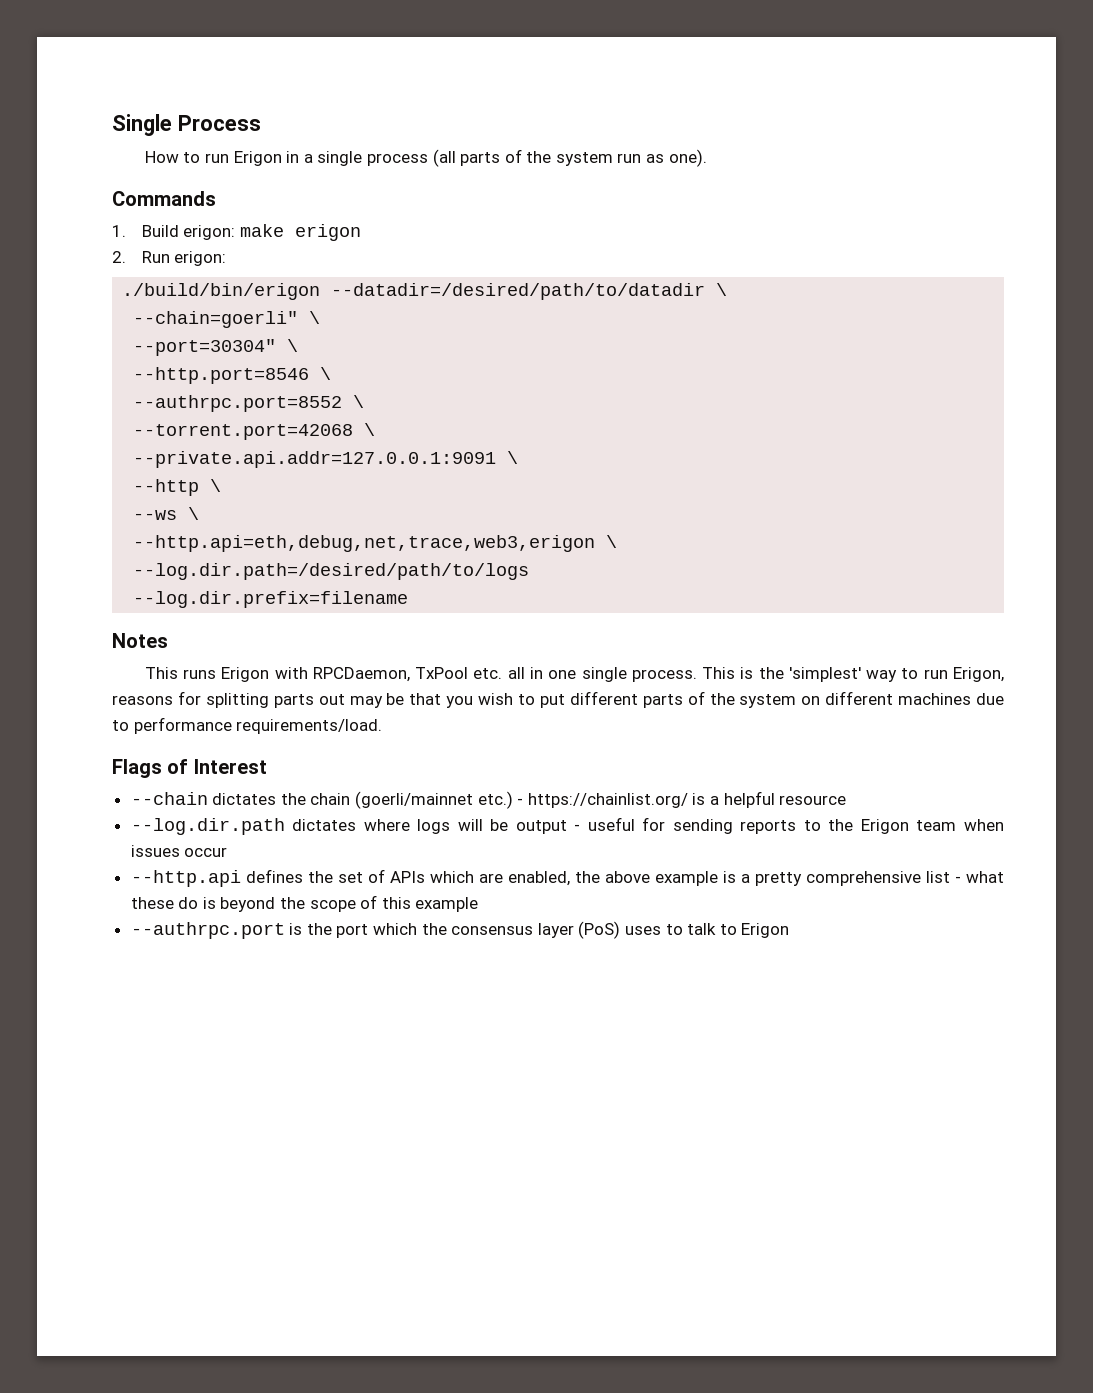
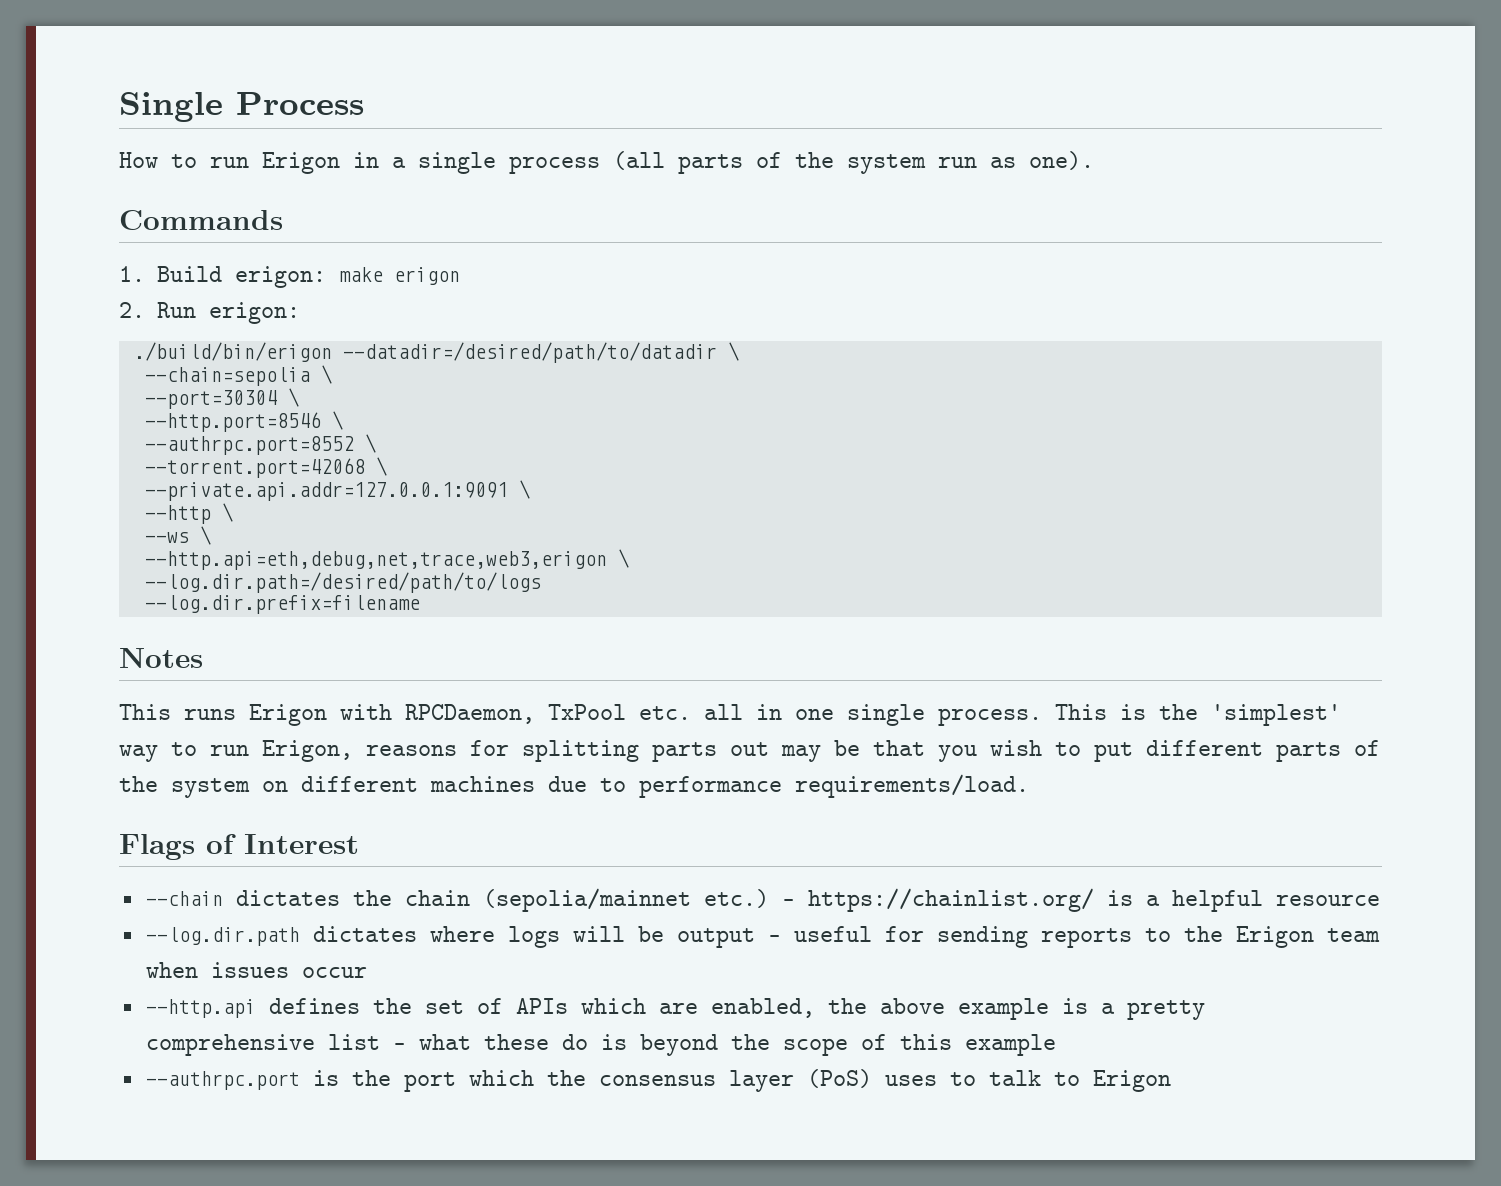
- --chain=goerli" \
- --port=30304" \
+ --chain=sepolia \
+ --port=30304 \
- --chain dictates the chain (goerli/mainnet etc.) - https://chainlist.org/ is a helpful resource
+ --chain dictates the chain (sepolia/mainnet etc.) - https://chainlist.org/ is a helpful resource

